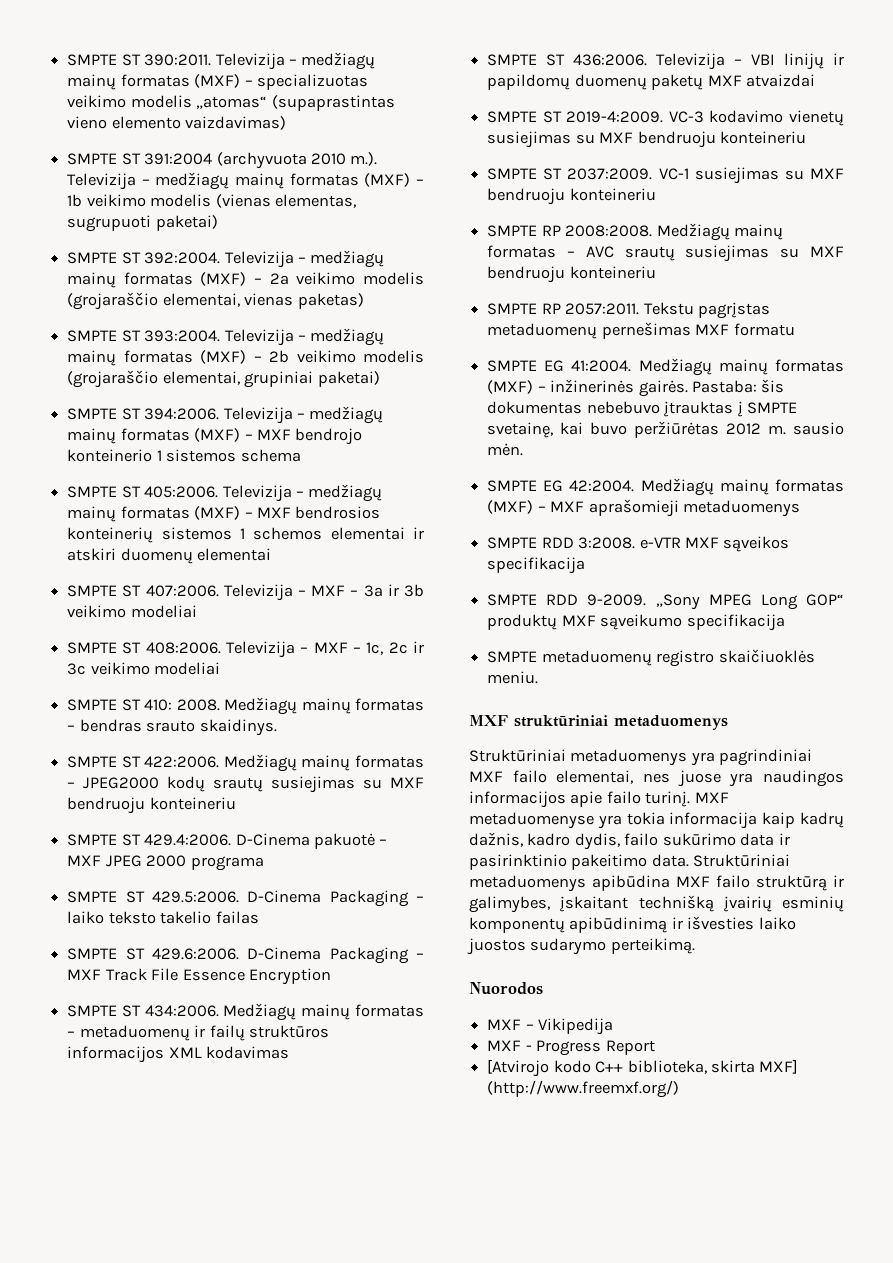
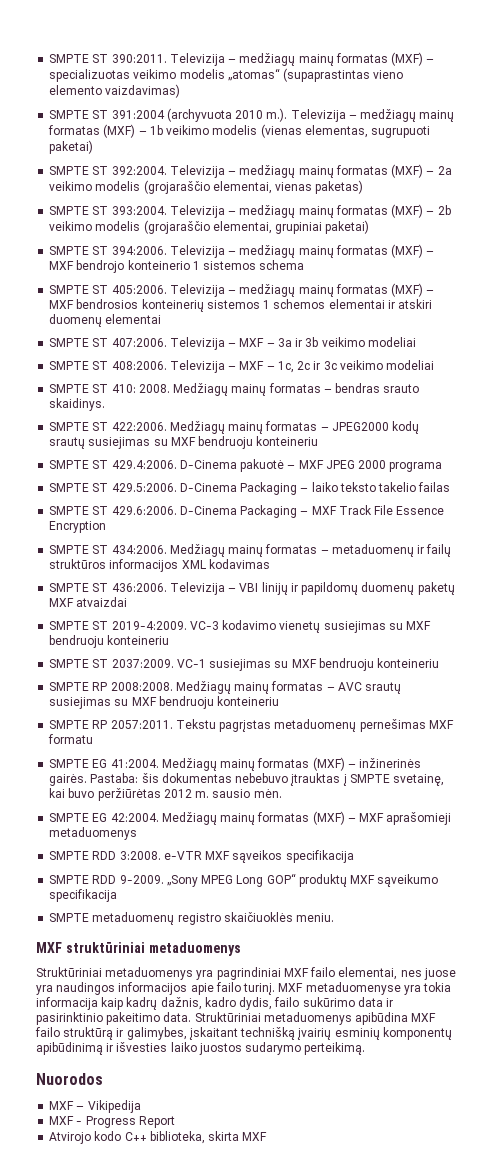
- [Atvirojo kodo C++ biblioteka, skirta MXF] (http://www.freemxf.org/)
+ Atvirojo kodo C++ biblioteka, skirta MXF

